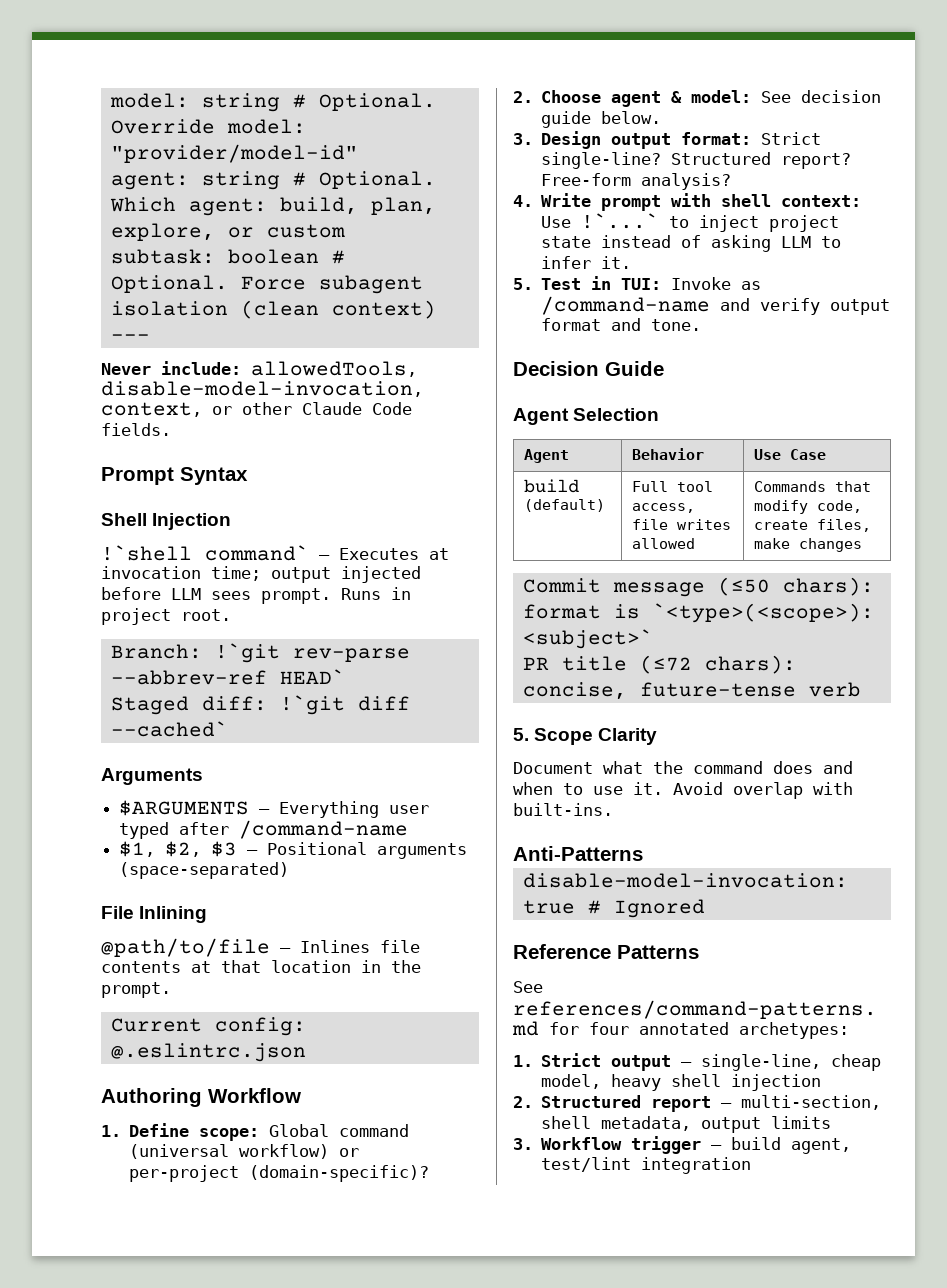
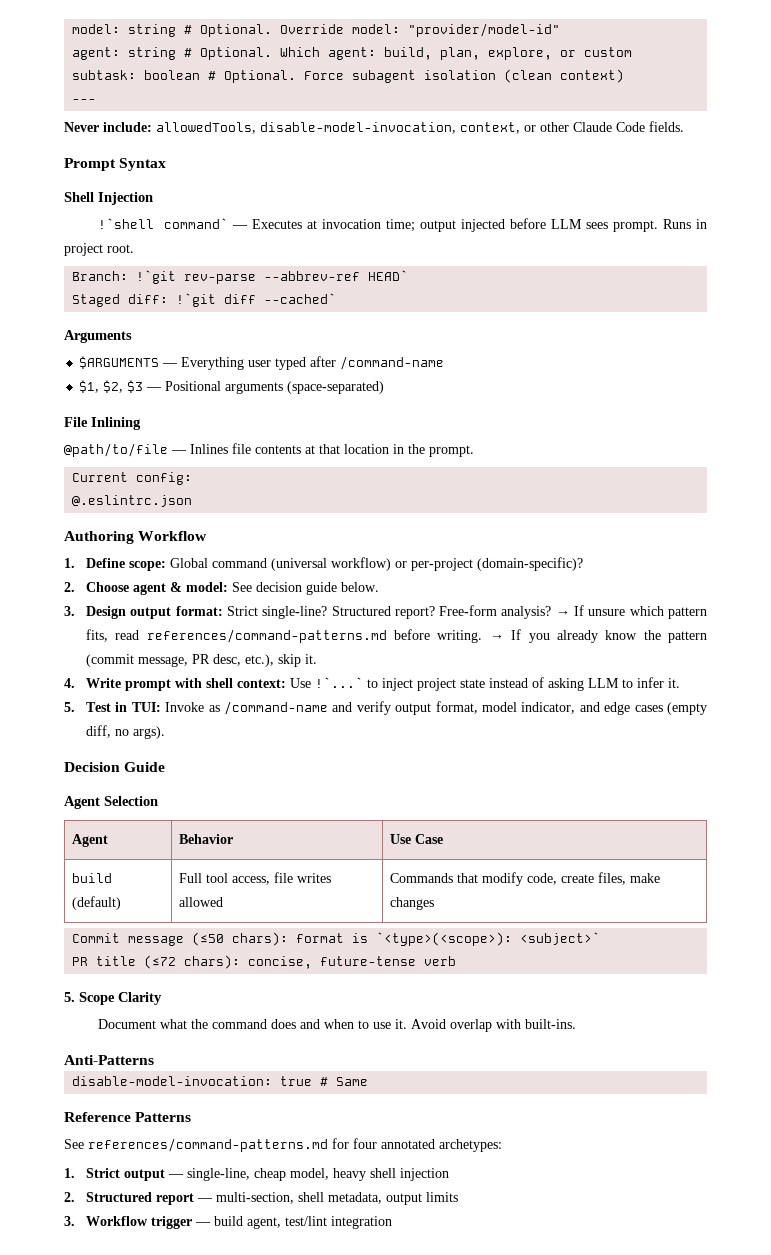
+ → If unsure which pattern fits, read references/command-patterns.md before writing. → If you already know the pattern (commit message, PR desc, etc.), skip it.
- 5. Test in TUI: Invoke as /command-name and verify output format and tone.
+ 5. Test in TUI: Invoke as /command-name and verify output format, model indicator, and edge cases (empty diff, no args).
- disable-model-invocation: true # Ignored
+ disable-model-invocation: true # Same

